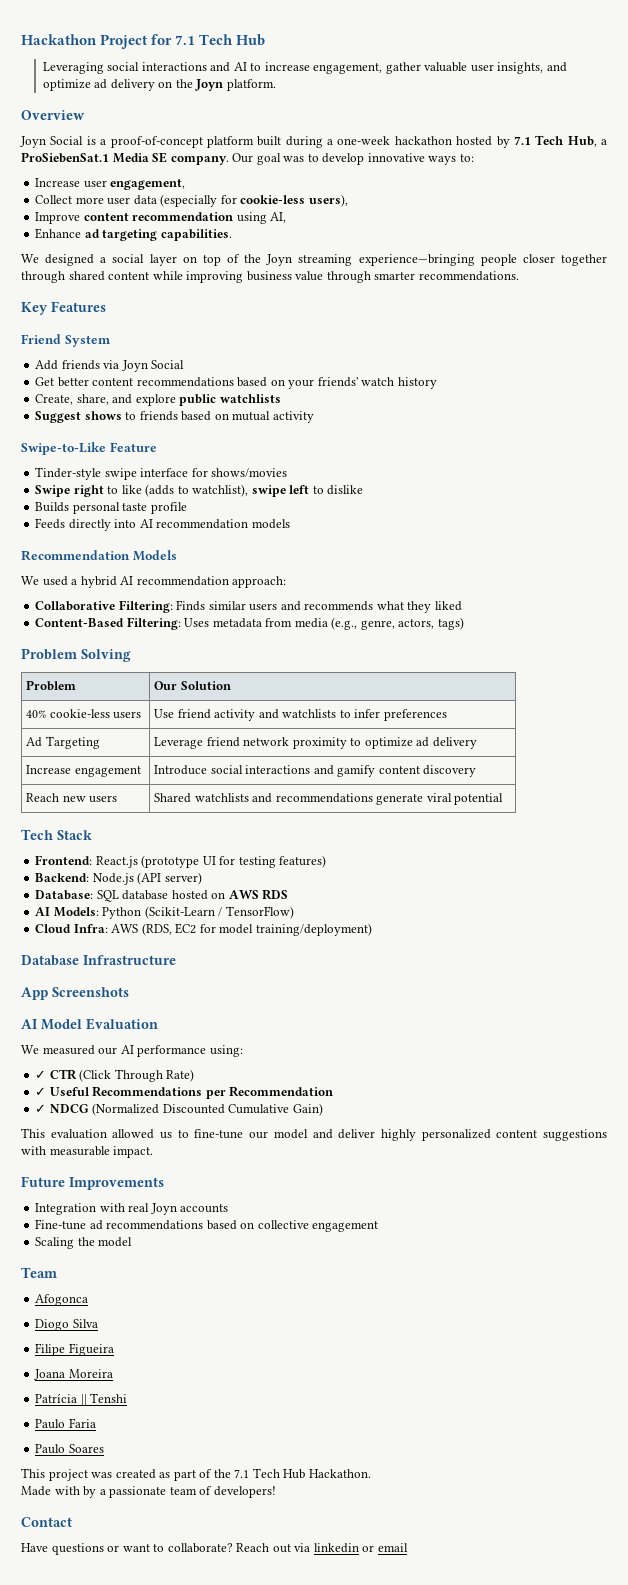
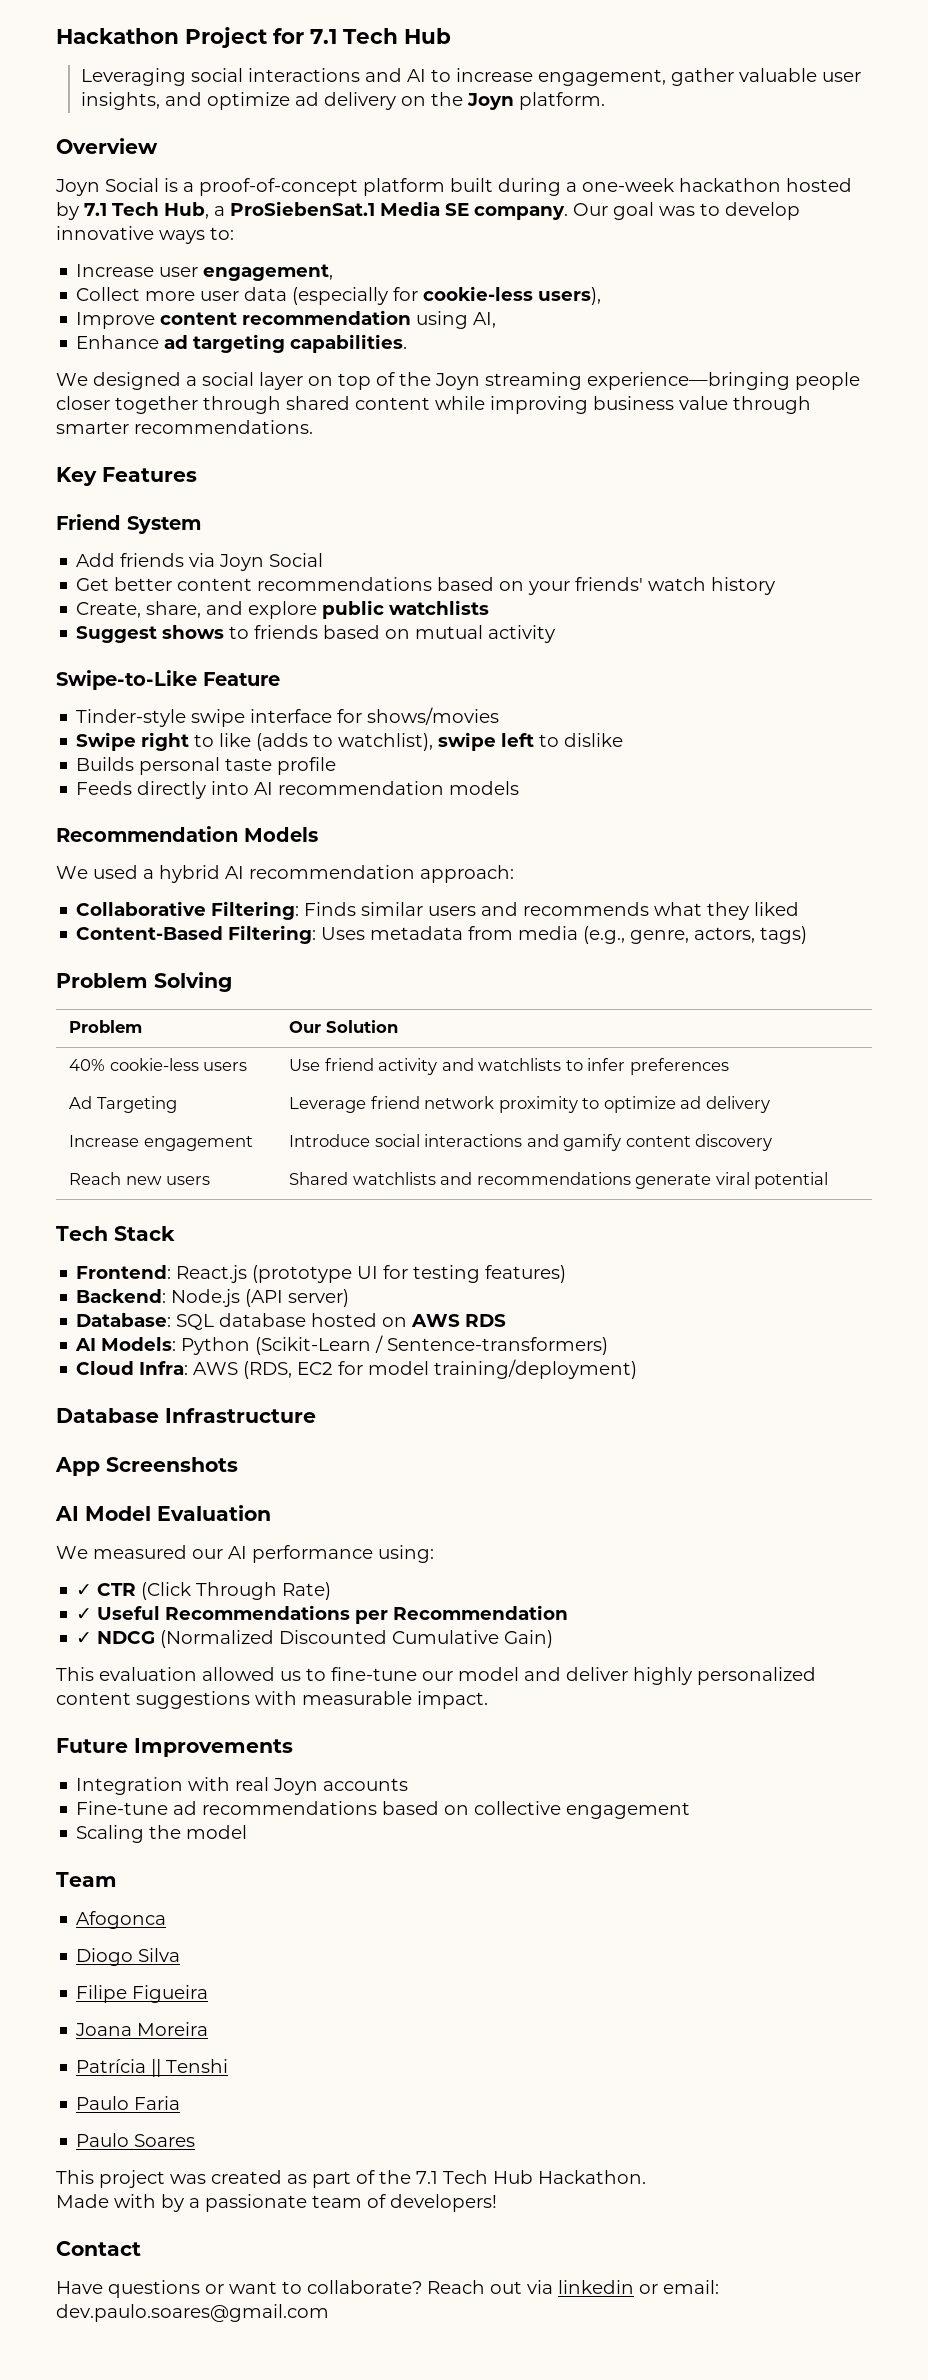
- AI Models: Python (Scikit-Learn / TensorFlow)
+ AI Models: Python (Scikit-Learn / Sentence-transformers)
- Reach out via linkedin or email
+ Reach out via linkedin or email: dev.paulo.soares@gmail.com

